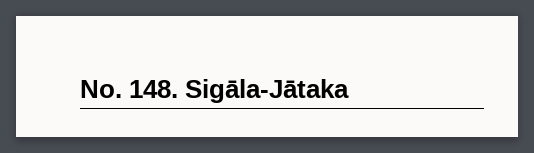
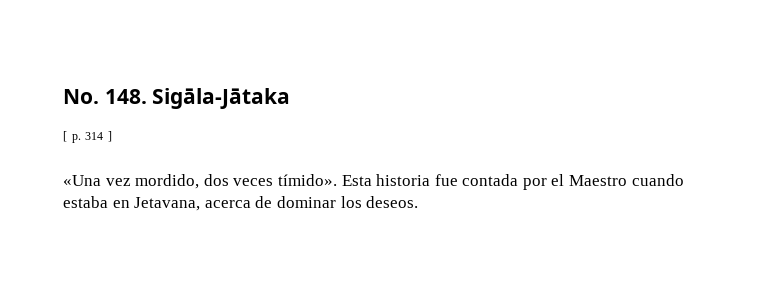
+ [ p. 314 ]
+ «Una vez mordido, dos veces tímido». Esta historia fue contada por el Maestro cuando estaba en Jetavana, acerca de dominar los deseos.

